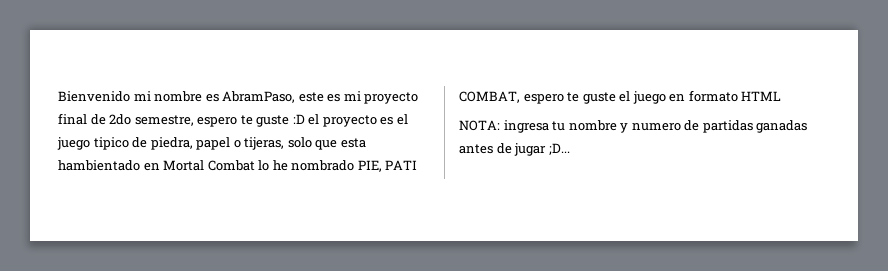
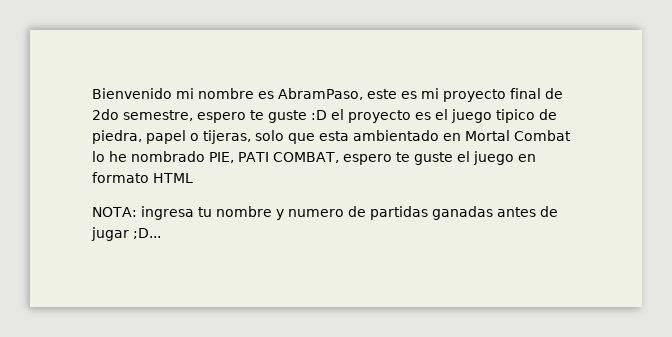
- Bienvenido mi nombre es AbramPaso, este es mi proyecto final de 2do semestre, espero te guste :D el proyecto es el juego tipico de piedra, papel o tijeras, solo que esta hambientado en Mortal Combat lo he nombrado PIE, PATI COMBAT, espero te guste el juego en formato HTML
+ Bienvenido mi nombre es AbramPaso, este es mi proyecto final de 2do semestre, espero te guste :D el proyecto es el juego tipico de piedra, papel o tijeras, solo que esta ambientado en Mortal Combat lo he nombrado PIE, PATI COMBAT, espero te guste el juego en formato HTML

